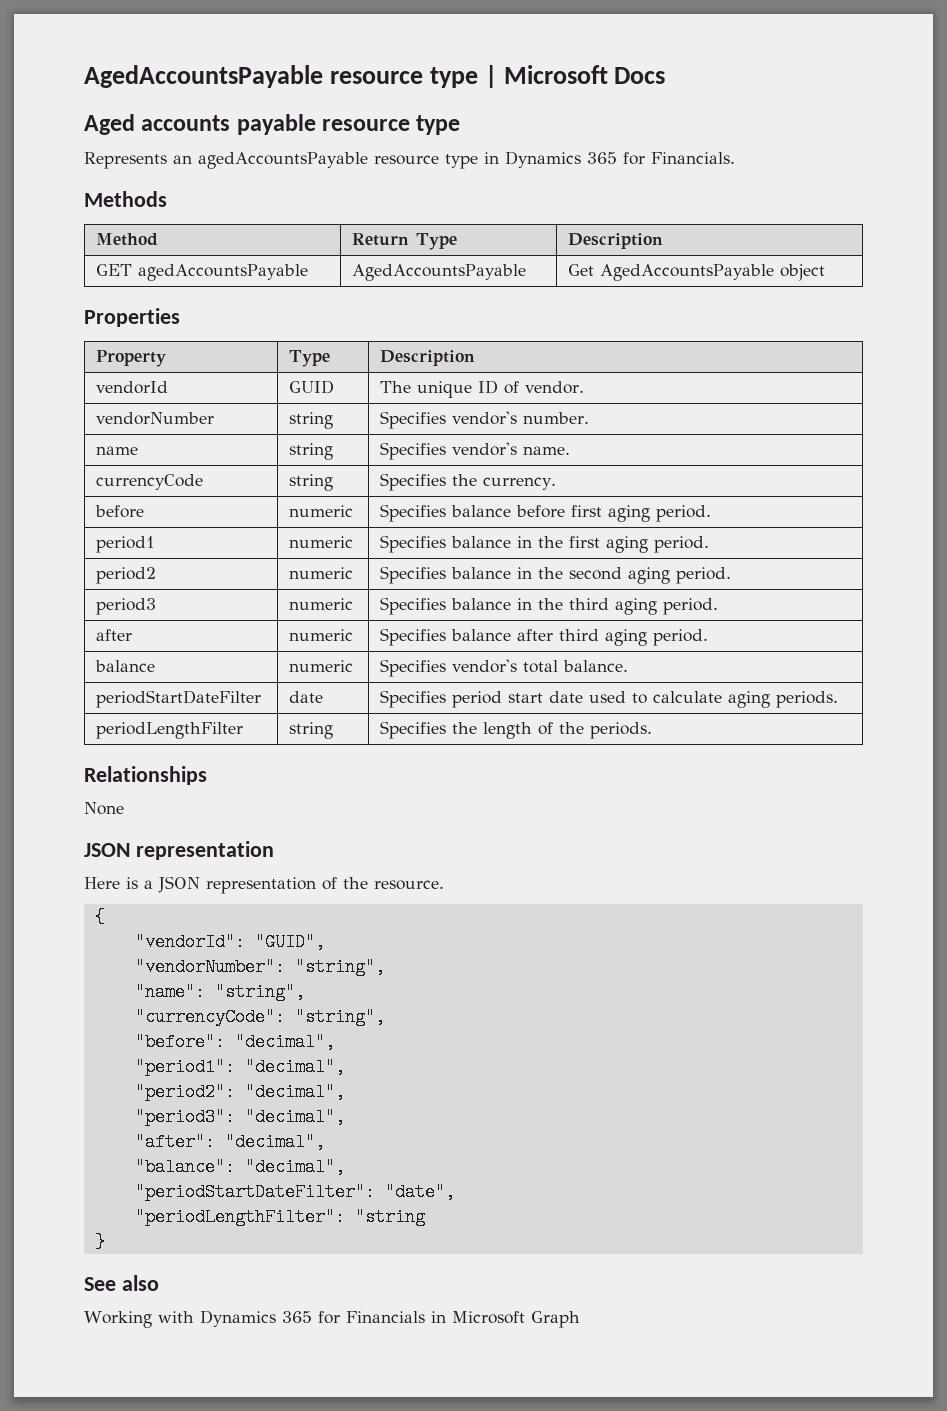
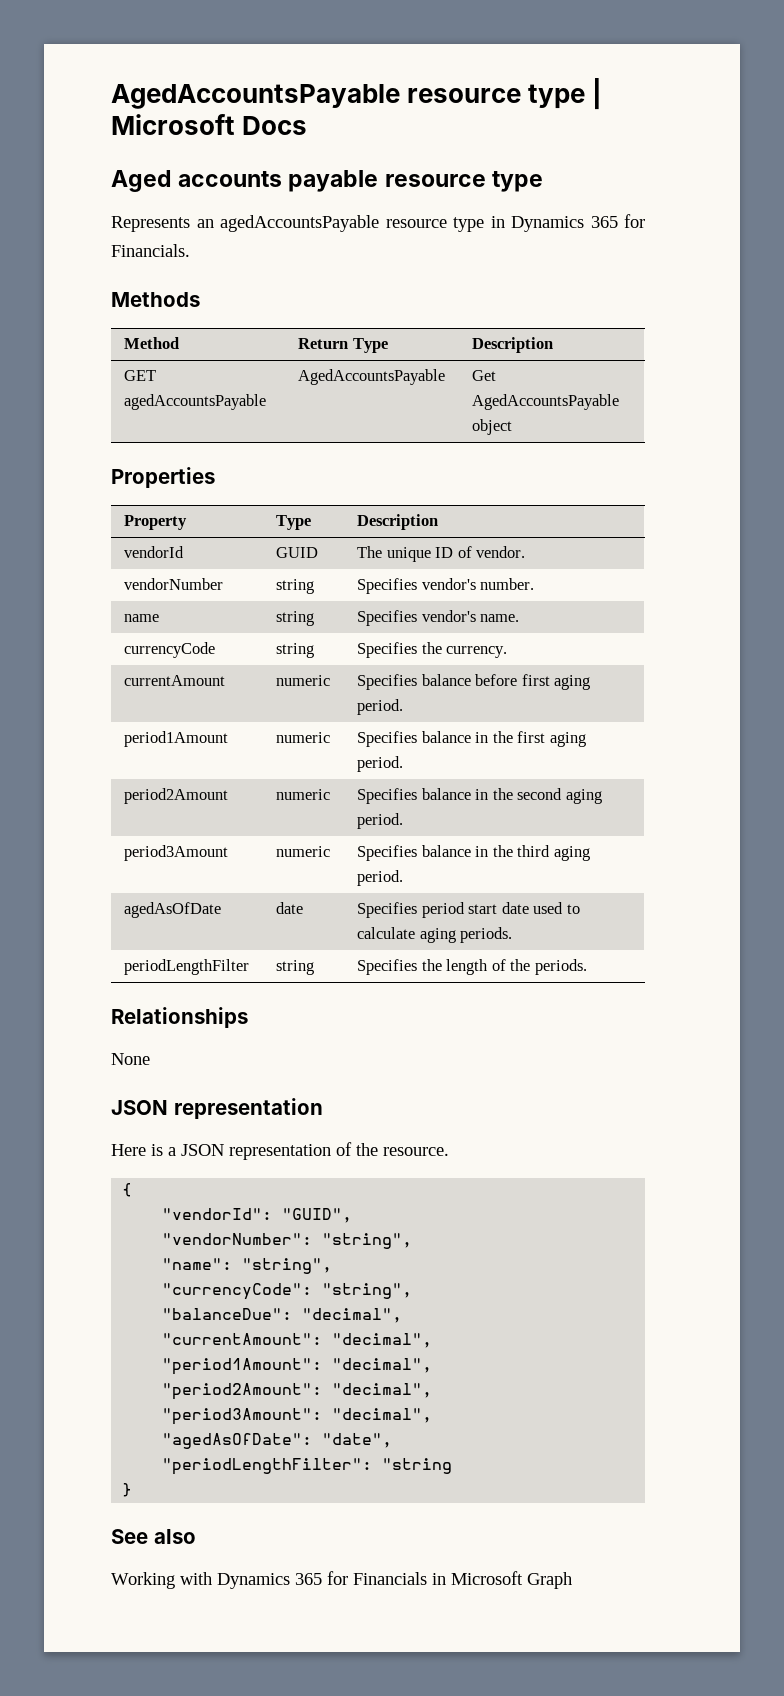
- before | numeric | Specifies balance before first aging period.
+ currentAmount | numeric | Specifies balance before first aging period.
- period1 | numeric | Specifies balance in the first aging period.
+ period1Amount | numeric | Specifies balance in the first aging period.
- period2 | numeric | Specifies balance in the second aging period.
+ period2Amount | numeric | Specifies balance in the second aging period.
- period3 | numeric | Specifies balance in the third aging period.
+ period3Amount | numeric | Specifies balance in the third aging period.
- after | numeric | Specifies balance after third aging period.
- balance | numeric | Specifies vendor's total balance.
- periodStartDateFilter | date | Specifies period start date used to calculate aging periods.
+ agedAsOfDate | date | Specifies period start date used to calculate aging periods.
- "before": "decimal",
- "period1": "decimal",
- "period2": "decimal",
- "period3": "decimal",
- "after": "decimal",
- "balance": "decimal",
- "periodStartDateFilter": "date",
+ "balanceDue": "decimal",
+ "currentAmount": "decimal",
+ "period1Amount": "decimal",
+ "period2Amount": "decimal",
+ "period3Amount": "decimal",
+ "agedAsOfDate": "date",

